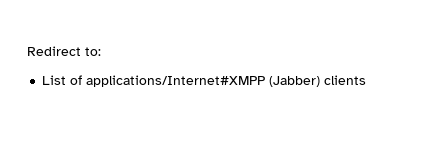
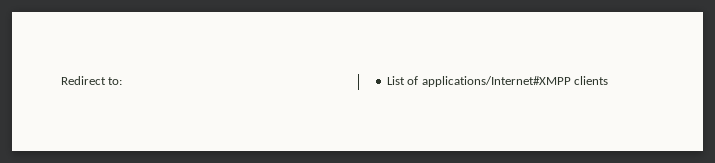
- List of applications/Internet#XMPP (Jabber) clients
+ List of applications/Internet#XMPP clients

